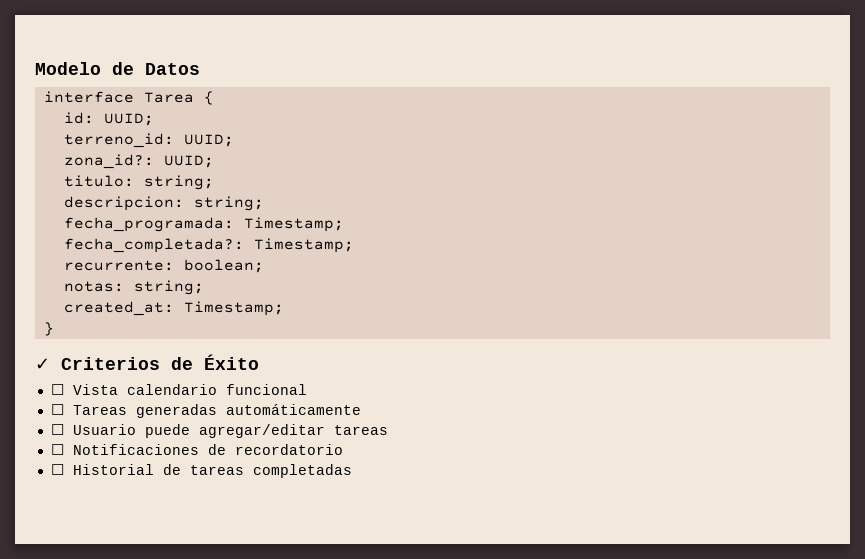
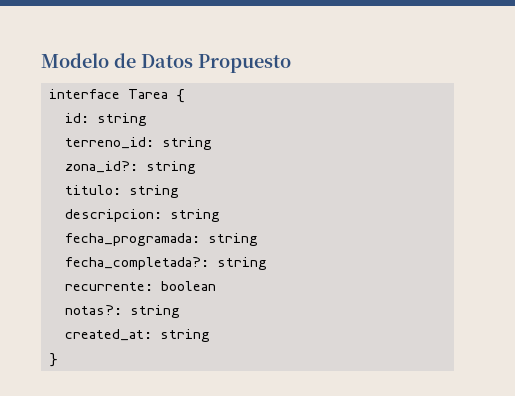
- Modelo de Datos
+ Modelo de Datos Propuesto
- id: UUID;
+ id: string
- terreno_id: UUID;
+ terreno_id: string
- zona_id?: UUID;
+ zona_id?: string
- titulo: string;
+ titulo: string
- descripcion: string;
+ descripcion: string
- fecha_programada: Timestamp;
+ fecha_programada: string
- fecha_completada?: Timestamp;
+ fecha_completada?: string
- recurrente: boolean;
- notas: string;
+ recurrente: boolean
+ notas?: string
- created_at: Timestamp;
+ created_at: string
- ✓ Criterios de Éxito
- ☐ Vista calendario funcional
- ☐ Tareas generadas automáticamente
- ☐ Usuario puede agregar/editar tareas
- ☐ Notificaciones de recordatorio
- ☐ Historial de tareas completadas

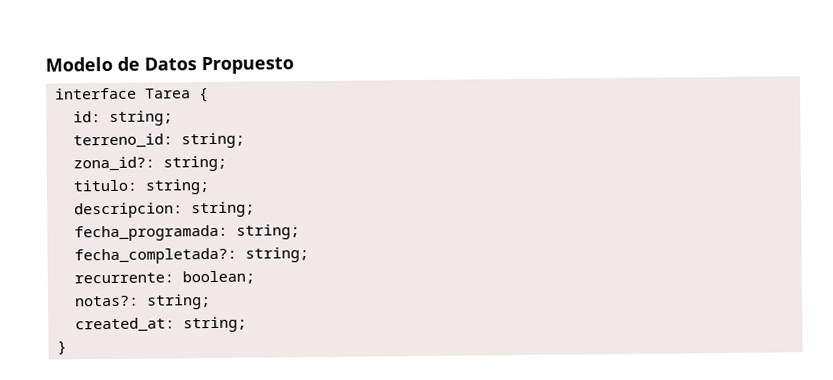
- id: string
+ id: string;
- terreno_id: string
+ terreno_id: string;
- zona_id?: string
+ zona_id?: string;
- titulo: string
+ titulo: string;
- descripcion: string
+ descripcion: string;
- fecha_programada: string
+ fecha_programada: string;
- fecha_completada?: string
+ fecha_completada?: string;
- recurrente: boolean
+ recurrente: boolean;
- notas?: string
+ notas?: string;
- created_at: string
+ created_at: string;

